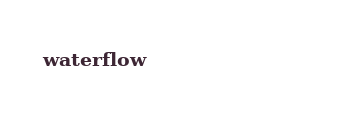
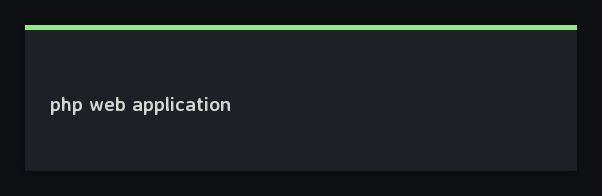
- waterflow
+ php web application

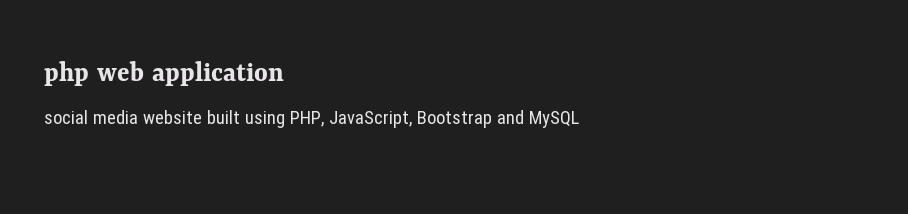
+ social media website built using PHP, JavaScript, Bootstrap and MySQL

